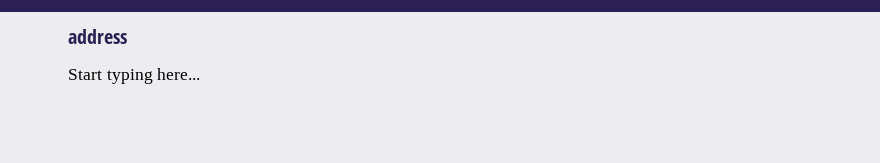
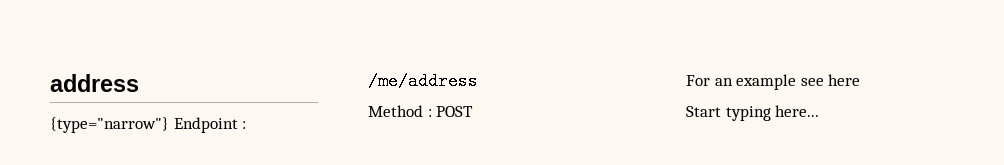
+ {type="narrow"} Endpoint : /me/address
+ Method : POST
+ For an example see here

